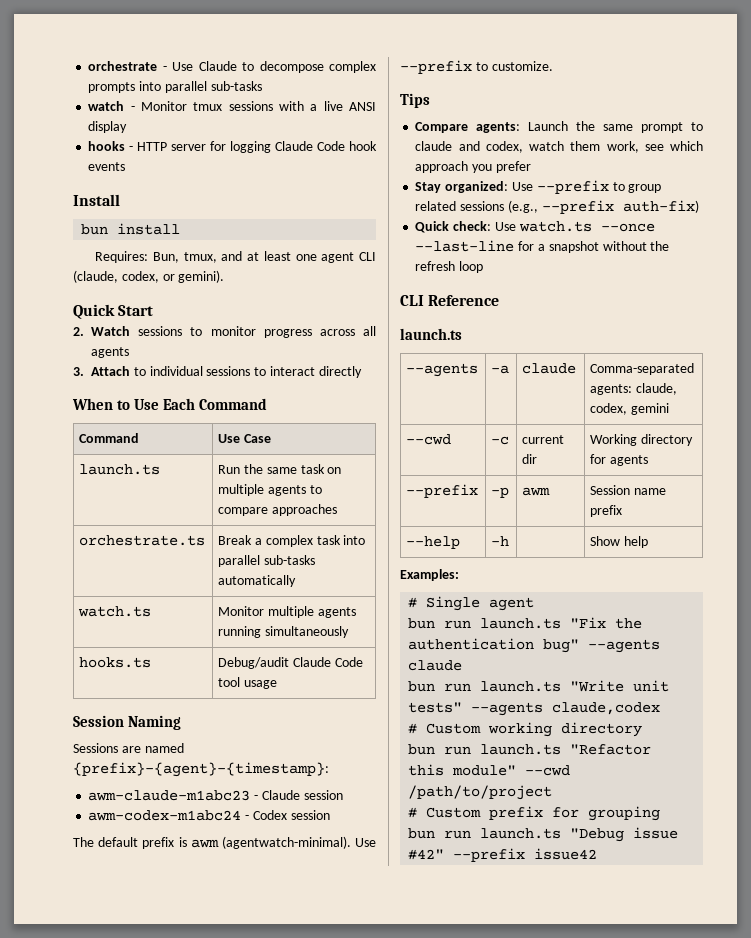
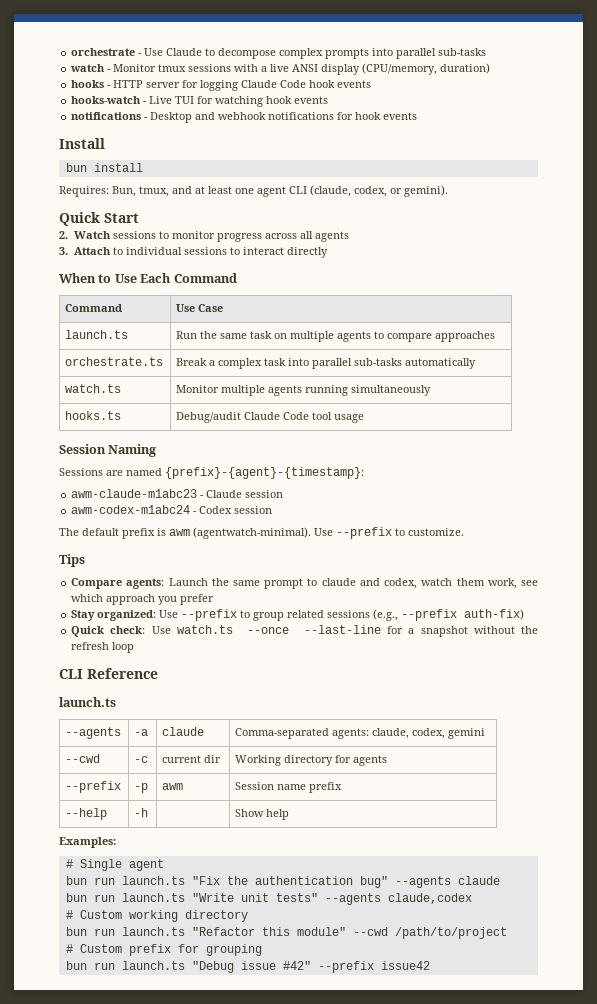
- watch - Monitor tmux sessions with a live ANSI display
+ watch - Monitor tmux sessions with a live ANSI display (CPU/memory, duration)
+ hooks-watch - Live TUI for watching hook events
+ notifications - Desktop and webhook notifications for hook events

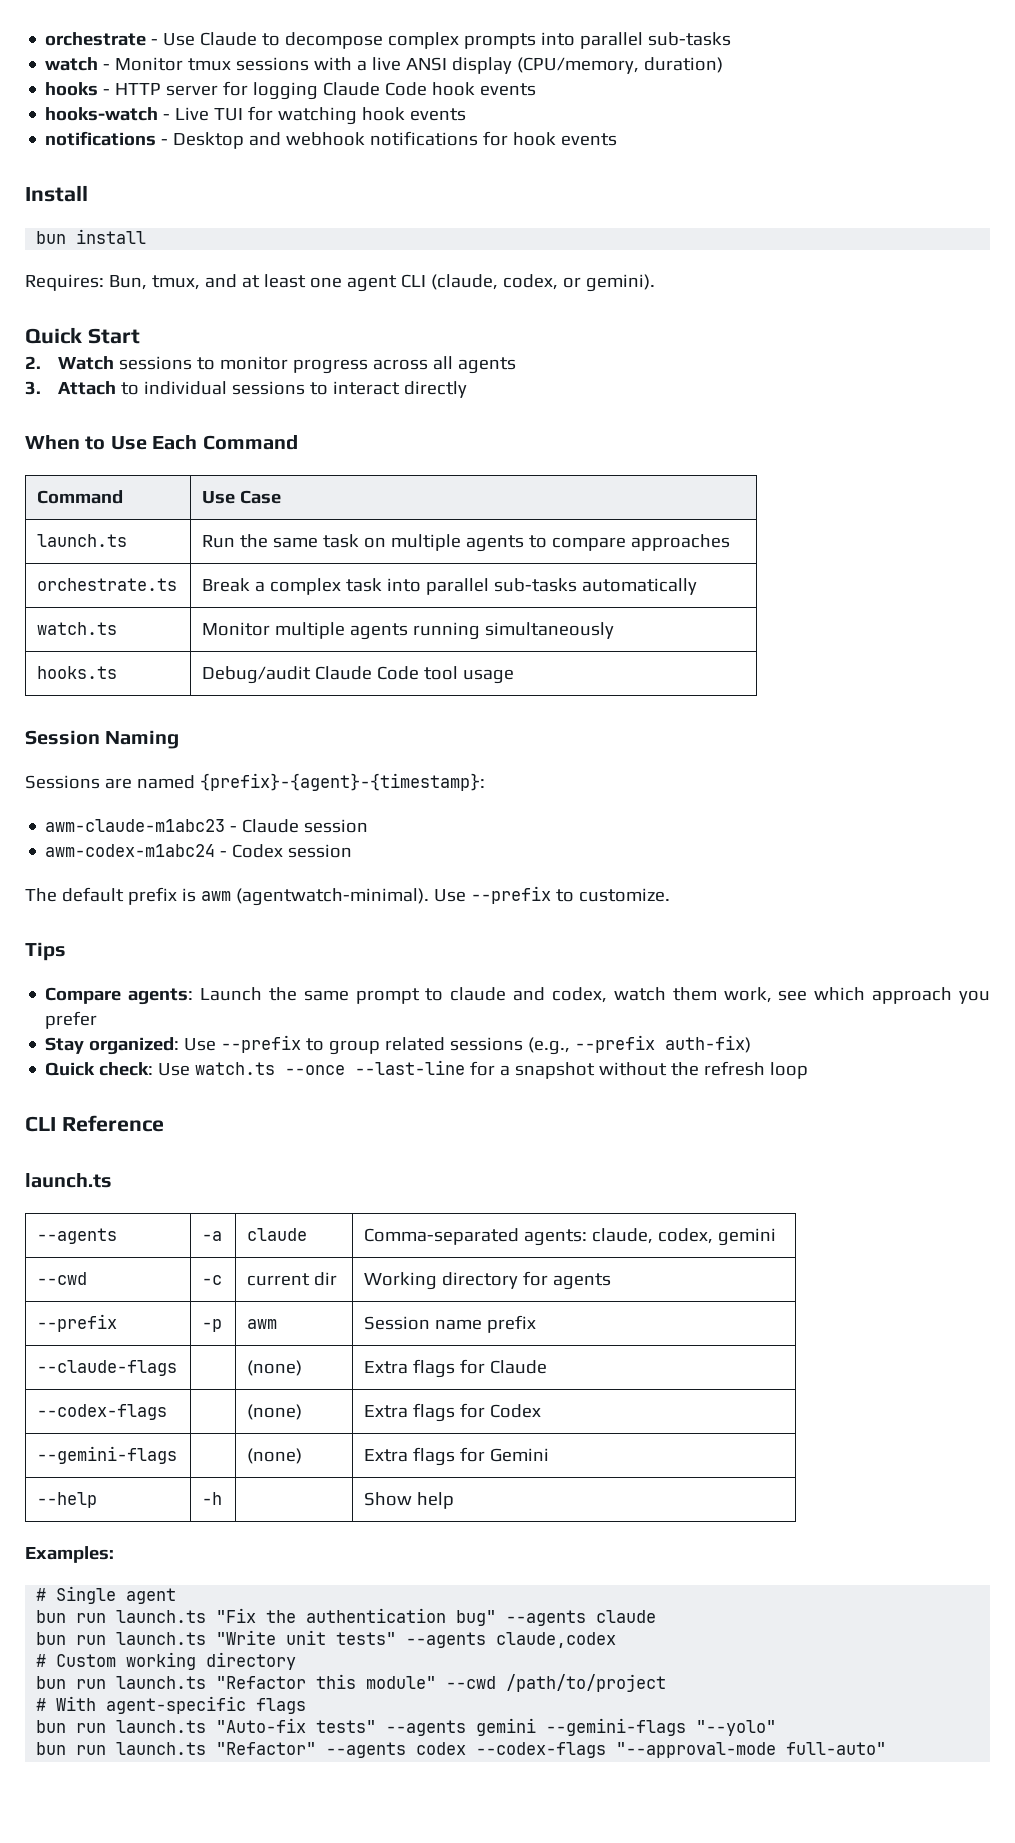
+ --claude-flags | | (none) | Extra flags for Claude
+ --codex-flags | | (none) | Extra flags for Codex
+ --gemini-flags | | (none) | Extra flags for Gemini
- # Custom prefix for grouping
- bun run launch.ts "Debug issue #42" --prefix issue42
+ # With agent-specific flags
+ bun run launch.ts "Auto-fix tests" --agents gemini --gemini-flags "--yolo"
+ bun run launch.ts "Refactor" --agents codex --codex-flags "--approval-mode full-auto"

